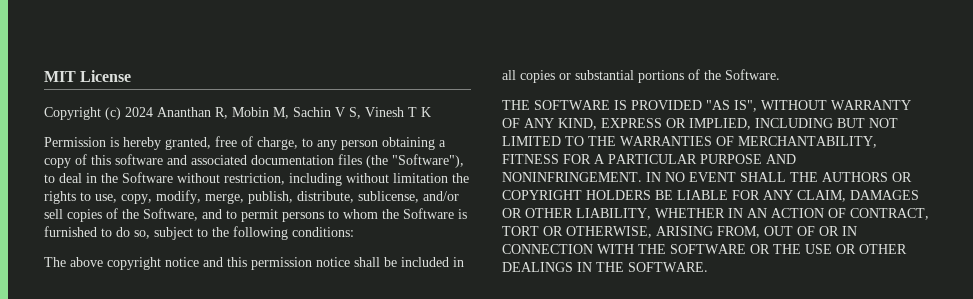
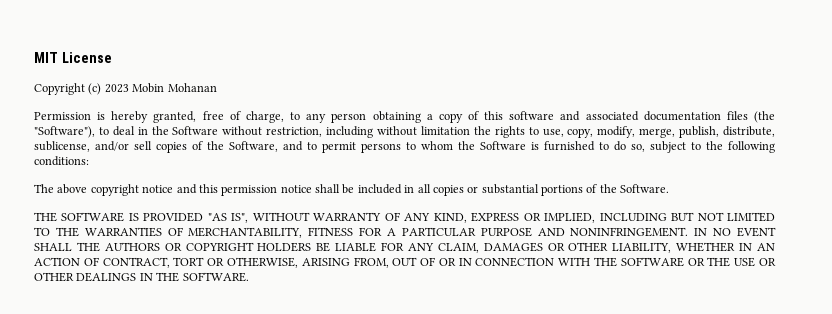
- Copyright (c) 2024 Ananthan R, Mobin M, Sachin V S, Vinesh T K
+ Copyright (c) 2023 Mobin Mohanan

